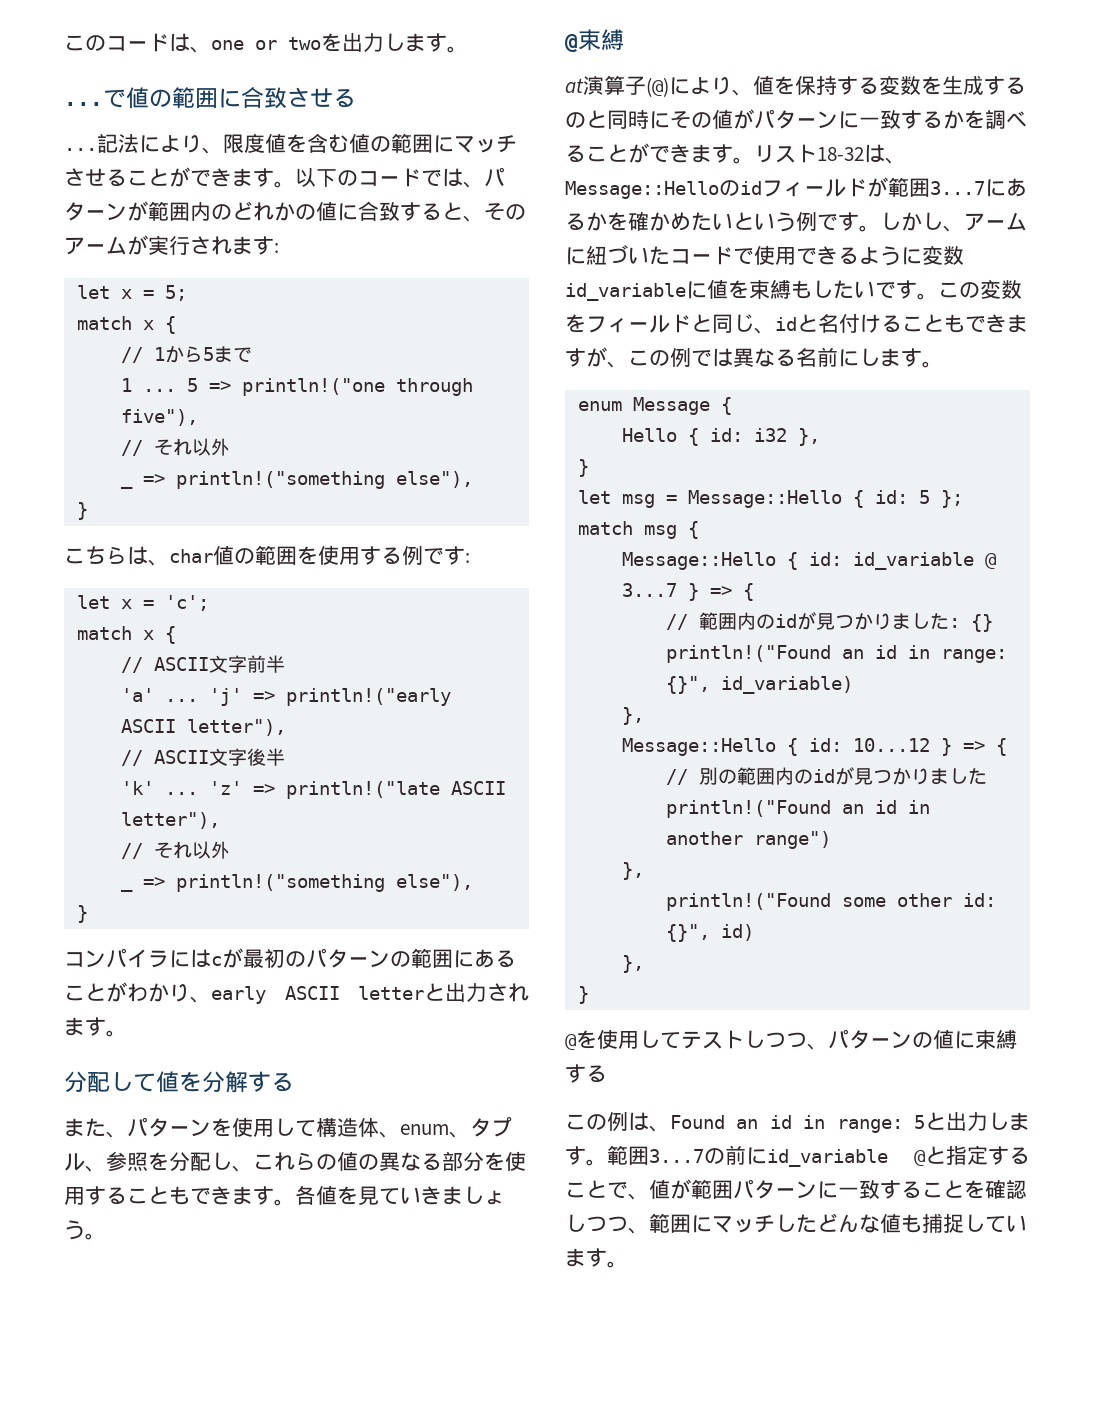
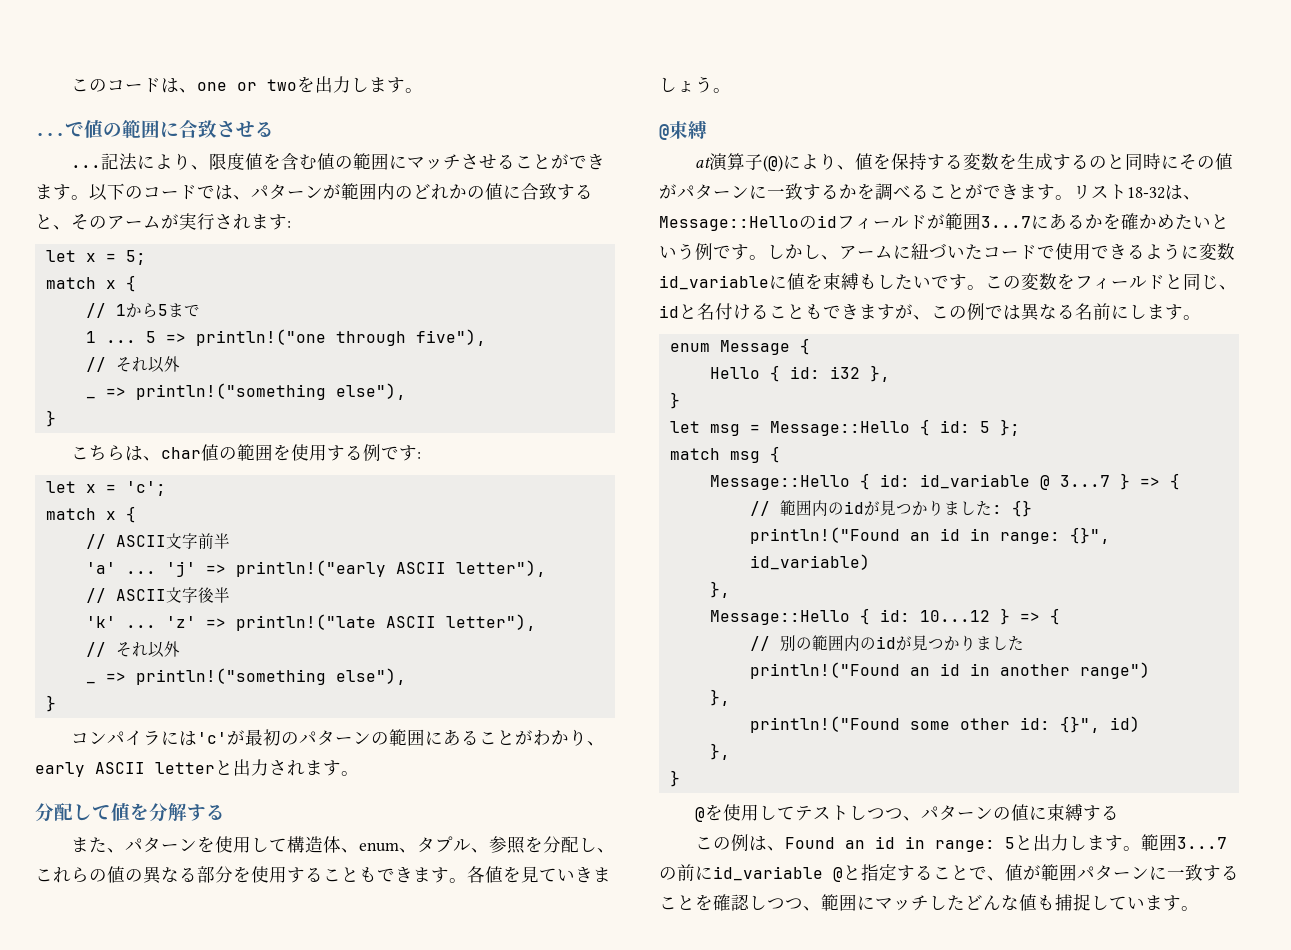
- コンパイラにはcが最初のパターンの範囲にあることがわかり、early ASCII letterと出力されます。
+ コンパイラには'c'が最初のパターンの範囲にあることがわかり、early ASCII letterと出力されます。

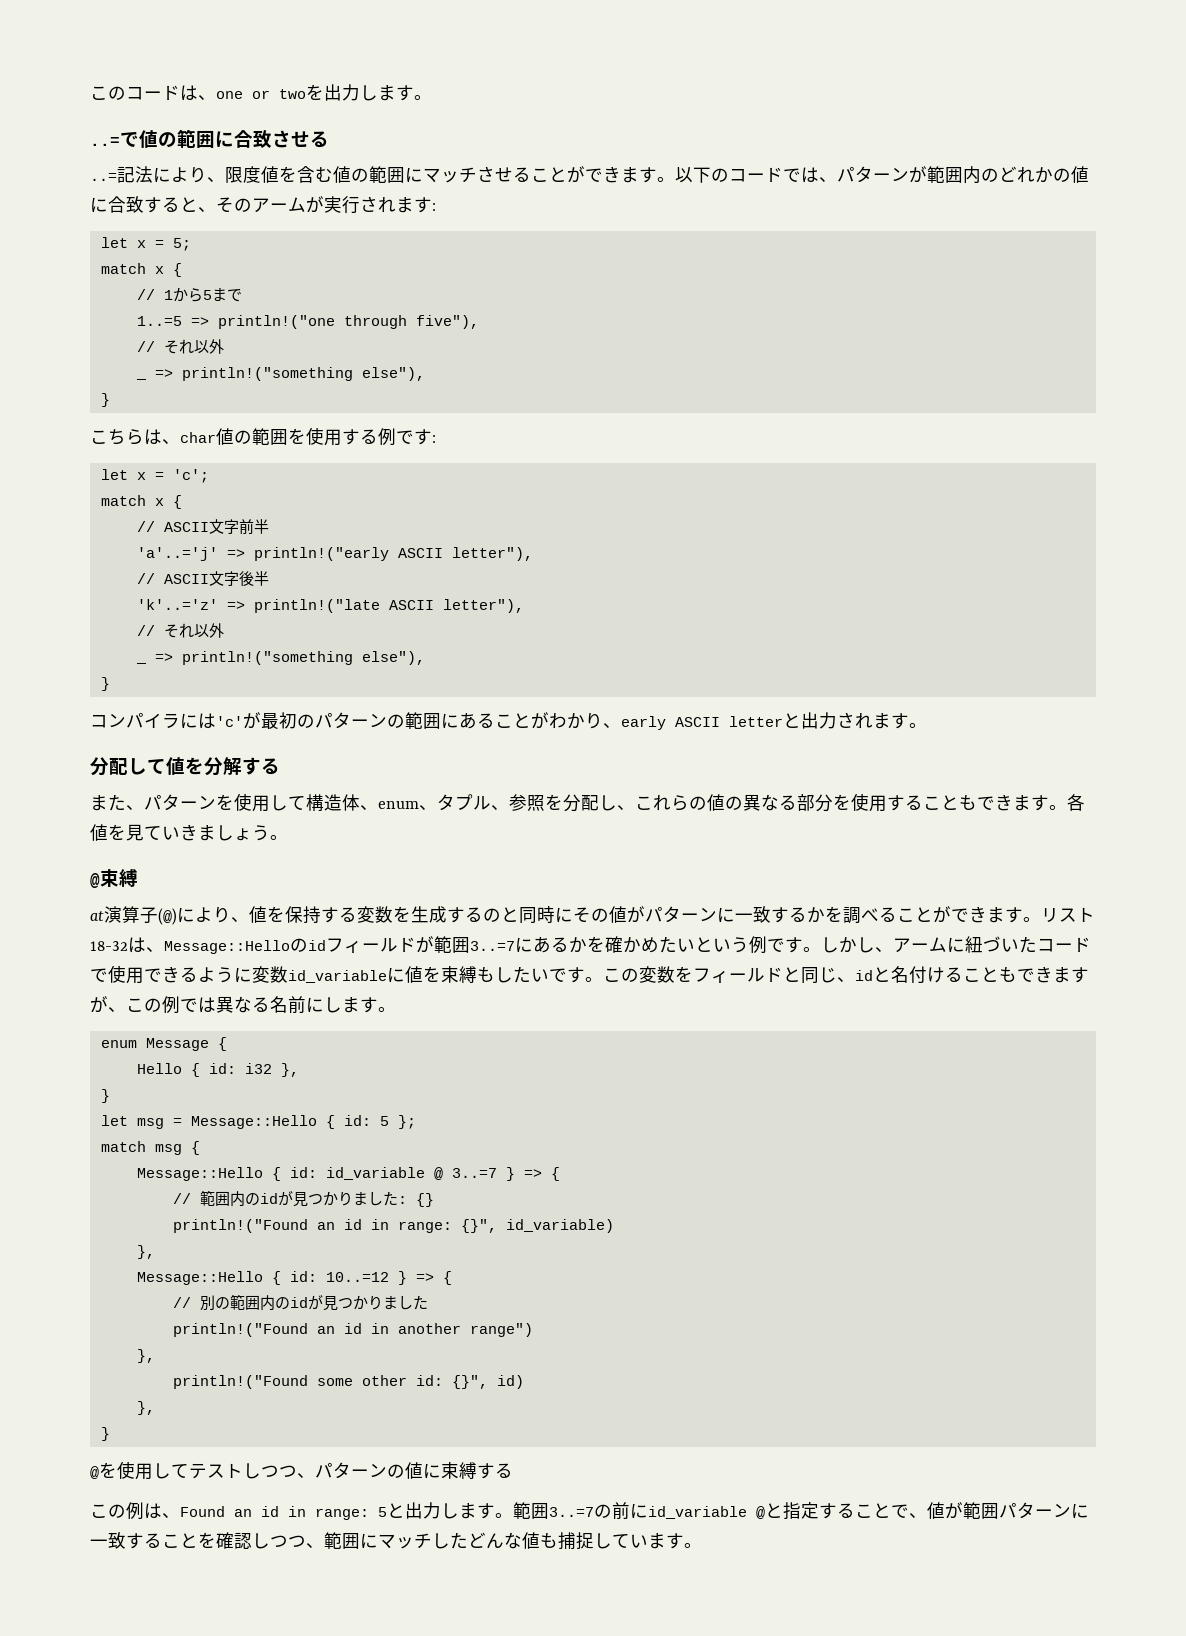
- ...で値の範囲に合致させる
+ ..=で値の範囲に合致させる
- ...記法により、限度値を含む値の範囲にマッチさせることができます。
+ ..=記法により、限度値を含む値の範囲にマッチさせることができます。
- 1 ... 5 => println!("one through five"),
+ 1..=5 => println!("one through five"),
- 'a' ... 'j' => println!("early ASCII letter"),
+ 'a'..='j' => println!("early ASCII letter"),
- 'k' ... 'z' => println!("late ASCII letter"),
+ 'k'..='z' => println!("late ASCII letter"),
- リスト18-32は、Message::Helloのidフィールドが範囲3...7にあるかを確かめたいという例です。
+ リスト18-32は、Message::Helloのidフィールドが範囲3..=7にあるかを確かめたいという例です。
- Message::Hello { id: id_variable @ 3...7 } => {
+ Message::Hello { id: id_variable @ 3..=7 } => {
- Message::Hello { id: 10...12 } => {
+ Message::Hello { id: 10..=12 } => {
- 範囲3...7の前にid_variable @と指定することで、値が範囲パターンに一致することを確認しつつ、範囲にマッチしたどんな値も捕捉しています。
+ 範囲3..=7の前にid_variable @と指定することで、値が範囲パターンに一致することを確認しつつ、範囲にマッチしたどんな値も捕捉しています。

